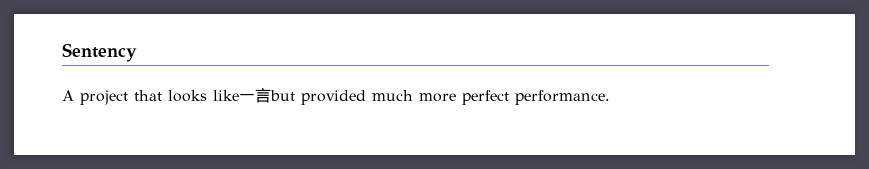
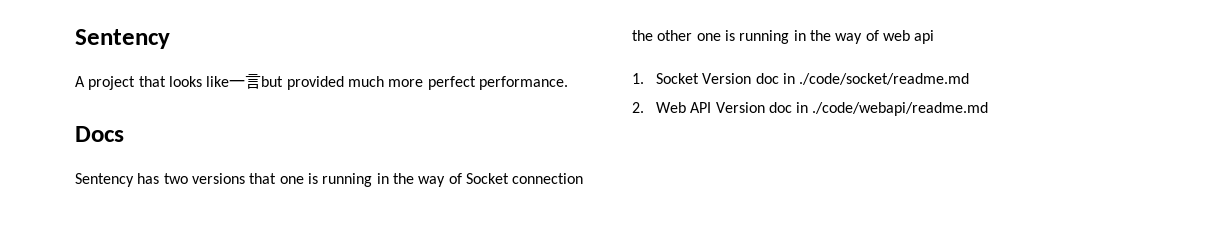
+ Docs
+ Sentency has two versions that one is running in the way of Socket connection the other one is running in the way of web api
+ 1. Socket Version doc in ./code/socket/readme.md
+ 2. Web API Version doc in ./code/webapi/readme.md

